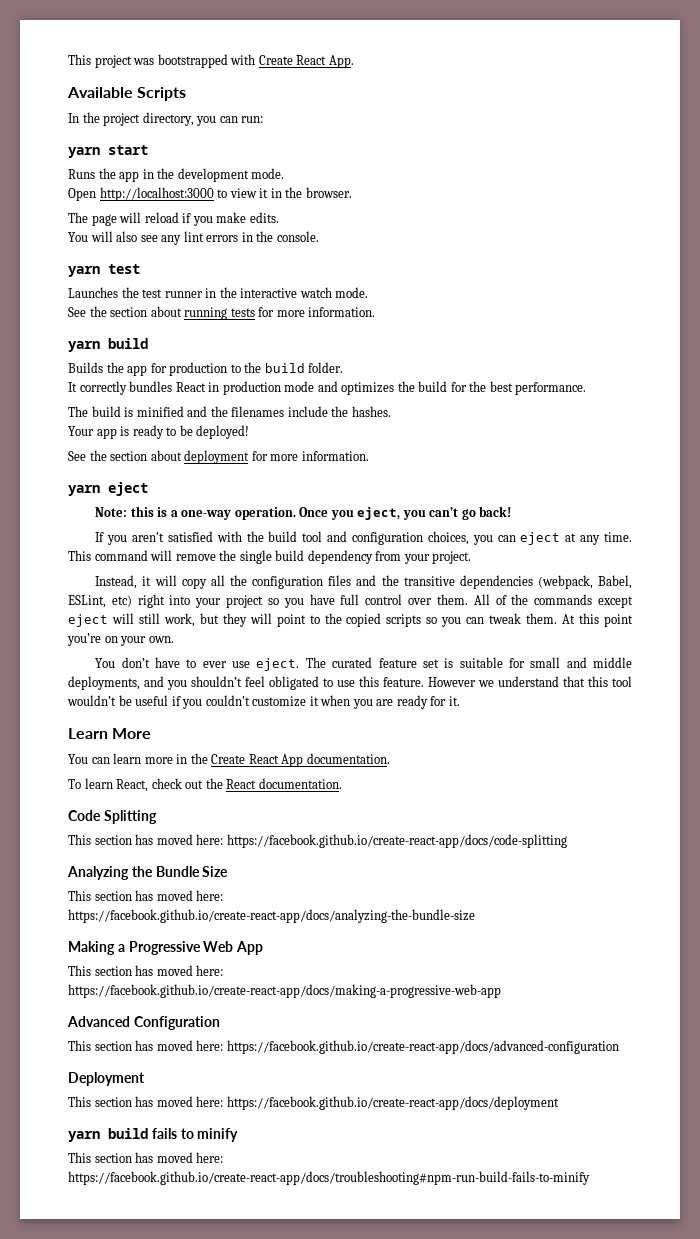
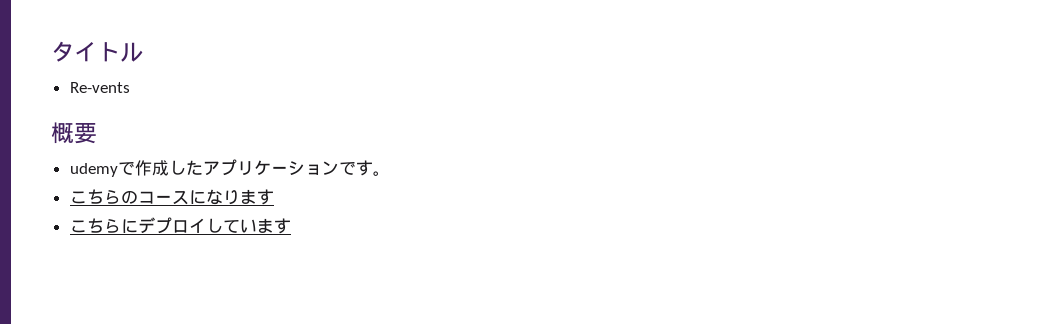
- This project was bootstrapped with Create React App.
- Available Scripts
- In the project directory, you can run:
- yarn start
- Runs the app in the development mode.
- Open http://localhost:3000 to view it in the browser.
- The page will reload if you make edits.
- You will also see any lint errors in the console.
- yarn test
- Launches the test runner in the interactive watch mode.
- See the section about running tests for more information.
- yarn build
- Builds the app for production to the build folder.
- It correctly bundles React in production mode and optimizes the build for the best performance.
- The build is minified and the filenames include the hashes.
- Your app is ready to be deployed!
- See the section about deployment for more information.
- yarn eject
- Note: this is a one-way operation. Once you eject, you can’t go back!
- If you aren’t satisfied with the build tool and configuration choices, you can eject at any time. This command will remove the single build dependency from your project.
- Instead, it will copy all the configuration files and the transitive dependencies (webpack, Babel, ESLint, etc) right into your project so you have full control over them. All of the commands except eject will still work, but they will point to the copied scripts so you can tweak them. At this point you’re on your own.
- You don’t have to ever use eject. The curated feature set is suitable for small and middle deployments, and you shouldn’t feel obligated to use this feature. However we understand that this tool wouldn’t be useful if you couldn’t customize it when you are ready for it.
- Learn More
- You can learn more in the Create React App documentation.
- To learn React, check out the React documentation.
- Code Splitting
- This section has moved here: https://facebook.github.io/create-react-app/docs/code-splitting
- Analyzing the Bundle Size
- This section has moved here: https://facebook.github.io/create-react-app/docs/analyzing-the-bundle-size
- Making a Progressive Web App
- This section has moved here: https://facebook.github.io/create-react-app/docs/making-a-progressive-web-app
- Advanced Configuration
- This section has moved here: https://facebook.github.io/create-react-app/docs/advanced-configuration
- Deployment
- This section has moved here: https://facebook.github.io/create-react-app/docs/deployment
- yarn build fails to minify
- This section has moved here: https://facebook.github.io/create-react-app/docs/troubleshooting#npm-run-build-fails-to-minify
+ タイトル
+ Re-vents
+ 概要
+ udemyで作成したアプリケーションです。
+ こちらのコースになります
+ こちらにデプロイしています

